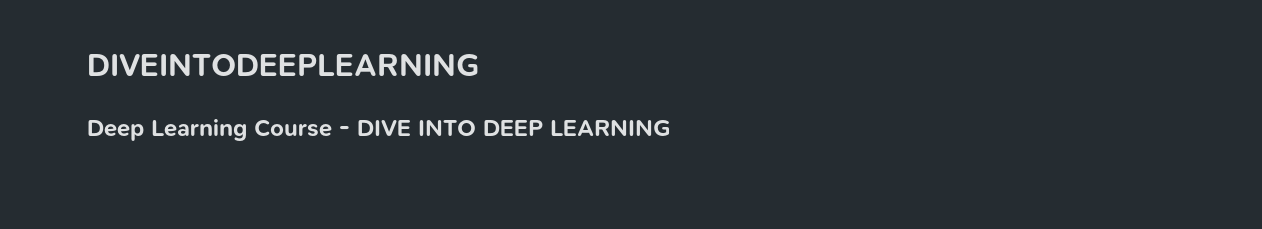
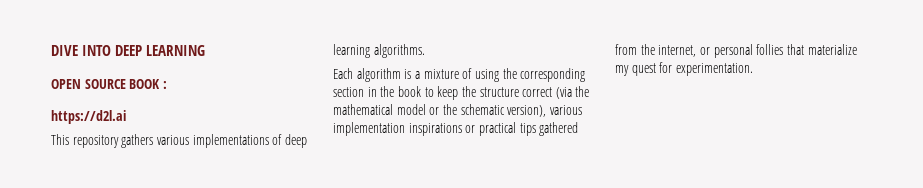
- DIVEINTODEEPLEARNING
- Deep Learning Course - DIVE INTO DEEP LEARNING
+ DIVE INTO DEEP LEARNING
+ OPEN SOURCE BOOK :
+ https://d2l.ai
+ This repository gathers various implementations of deep learning algorithms.
+ Each algorithm is a mixture of using the corresponding section in the book to keep the structure correct (via the mathematical model or the schematic version), various implementation inspirations or practical tips gathered from the internet, or personal follies that materialize my quest for experimentation.

